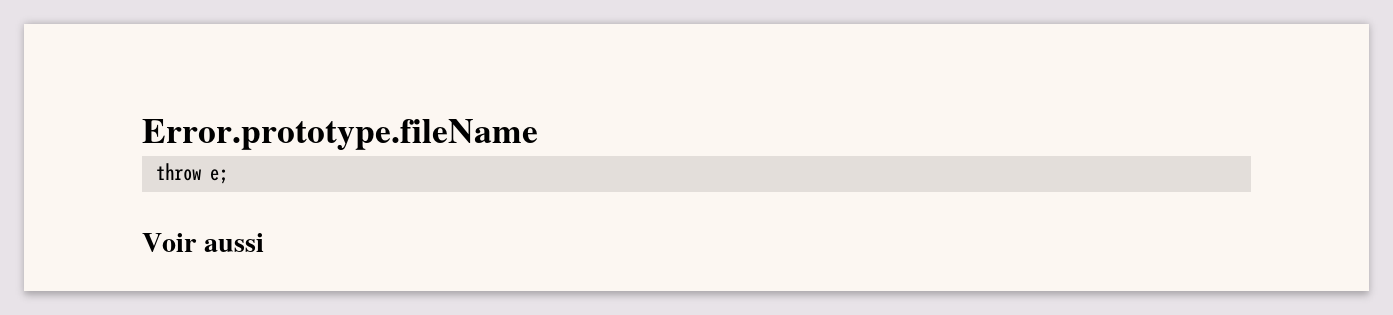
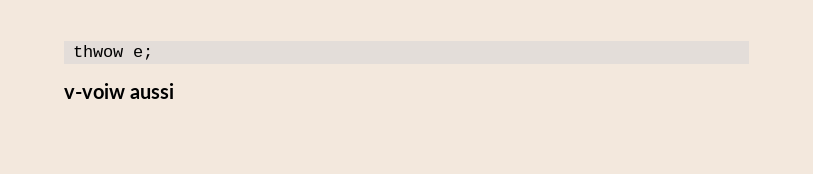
- Error.prototype.fileName
- throw e;
+ thwow e;
- Voir aussi
+ v-voiw aussi

